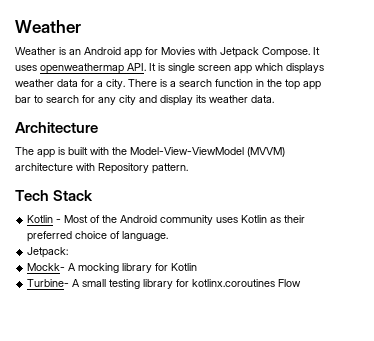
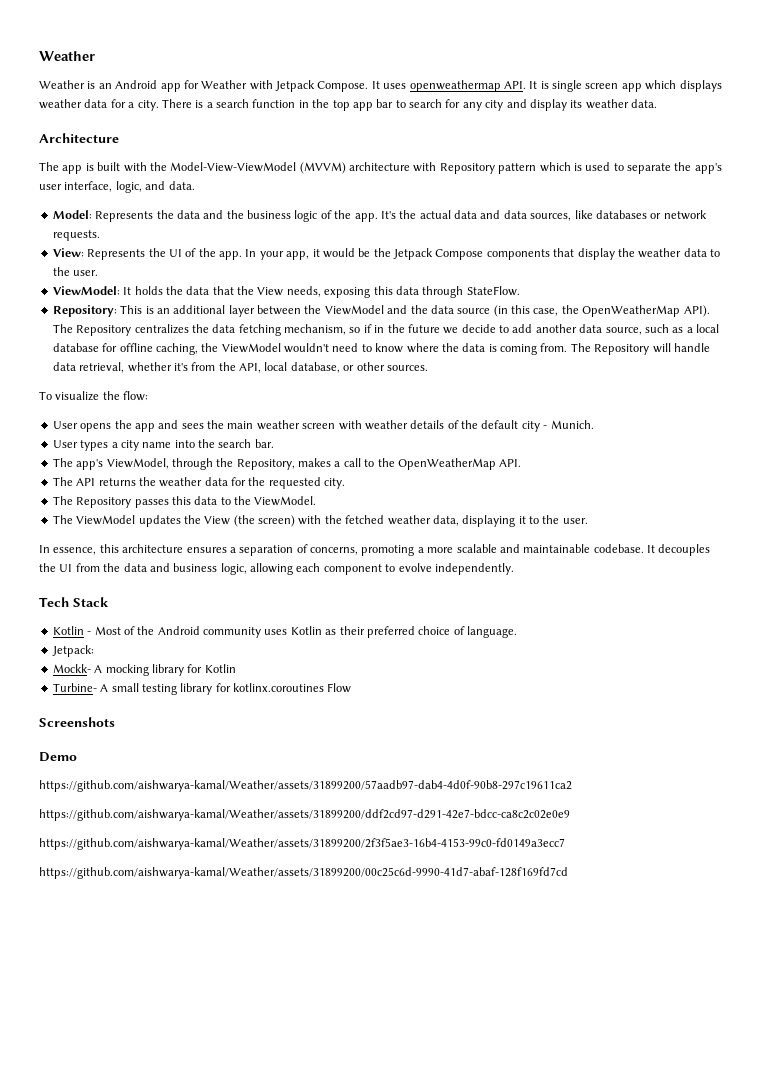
- Weather is an Android app for Movies with Jetpack Compose.
+ Weather is an Android app for Weather with Jetpack Compose.
- The app is built with the Model-View-ViewModel (MVVM) architecture with Repository pattern.
+ The app is built with the Model-View-ViewModel (MVVM) architecture with Repository pattern which is used to separate the app's user interface, logic, and data.
+ Model: Represents the data and the business logic of the app. It's the actual data and data sources, like databases or network requests.
+ View: Represents the UI of the app. In your app, it would be the Jetpack Compose components that display the weather data to the user.
+ ViewModel: It holds the data that the View needs, exposing this data through StateFlow.
+ Repository: This is an additional layer between the ViewModel and the data source (in this case, the OpenWeatherMap API). The Repository centralizes the data fetching mechanism, so if in the future we decide to add another data source, such as a local database for offline caching, the ViewModel wouldn't need to know where the data is coming from. The Repository will handle data retrieval, whether it's from the API, local database, or other sources.
+ To visualize the flow:
+ User opens the app and sees the main weather screen with weather details of the default city - Munich.
+ User types a city name into the search bar.
+ The app's ViewModel, through the Repository, makes a call to the OpenWeatherMap API.
+ The API returns the weather data for the requested city.
+ The Repository passes this data to the ViewModel.
+ The ViewModel updates the View (the screen) with the fetched weather data, displaying it to the user.
+ In essence, this architecture ensures a separation of concerns, promoting a more scalable and maintainable codebase. It decouples the UI from the data and business logic, allowing each component to evolve independently.
+ Screenshots
+ Demo
+ https://github.com/aishwarya-kamal/Weather/assets/31899200/57aadb97-dab4-4d0f-90b8-297c19611ca2
+ https://github.com/aishwarya-kamal/Weather/assets/31899200/ddf2cd97-d291-42e7-bdcc-ca8c2c02e0e9
+ https://github.com/aishwarya-kamal/Weather/assets/31899200/2f3f5ae3-16b4-4153-99c0-fd0149a3ecc7
+ https://github.com/aishwarya-kamal/Weather/assets/31899200/00c25c6d-9990-41d7-abaf-128f169fd7cd

